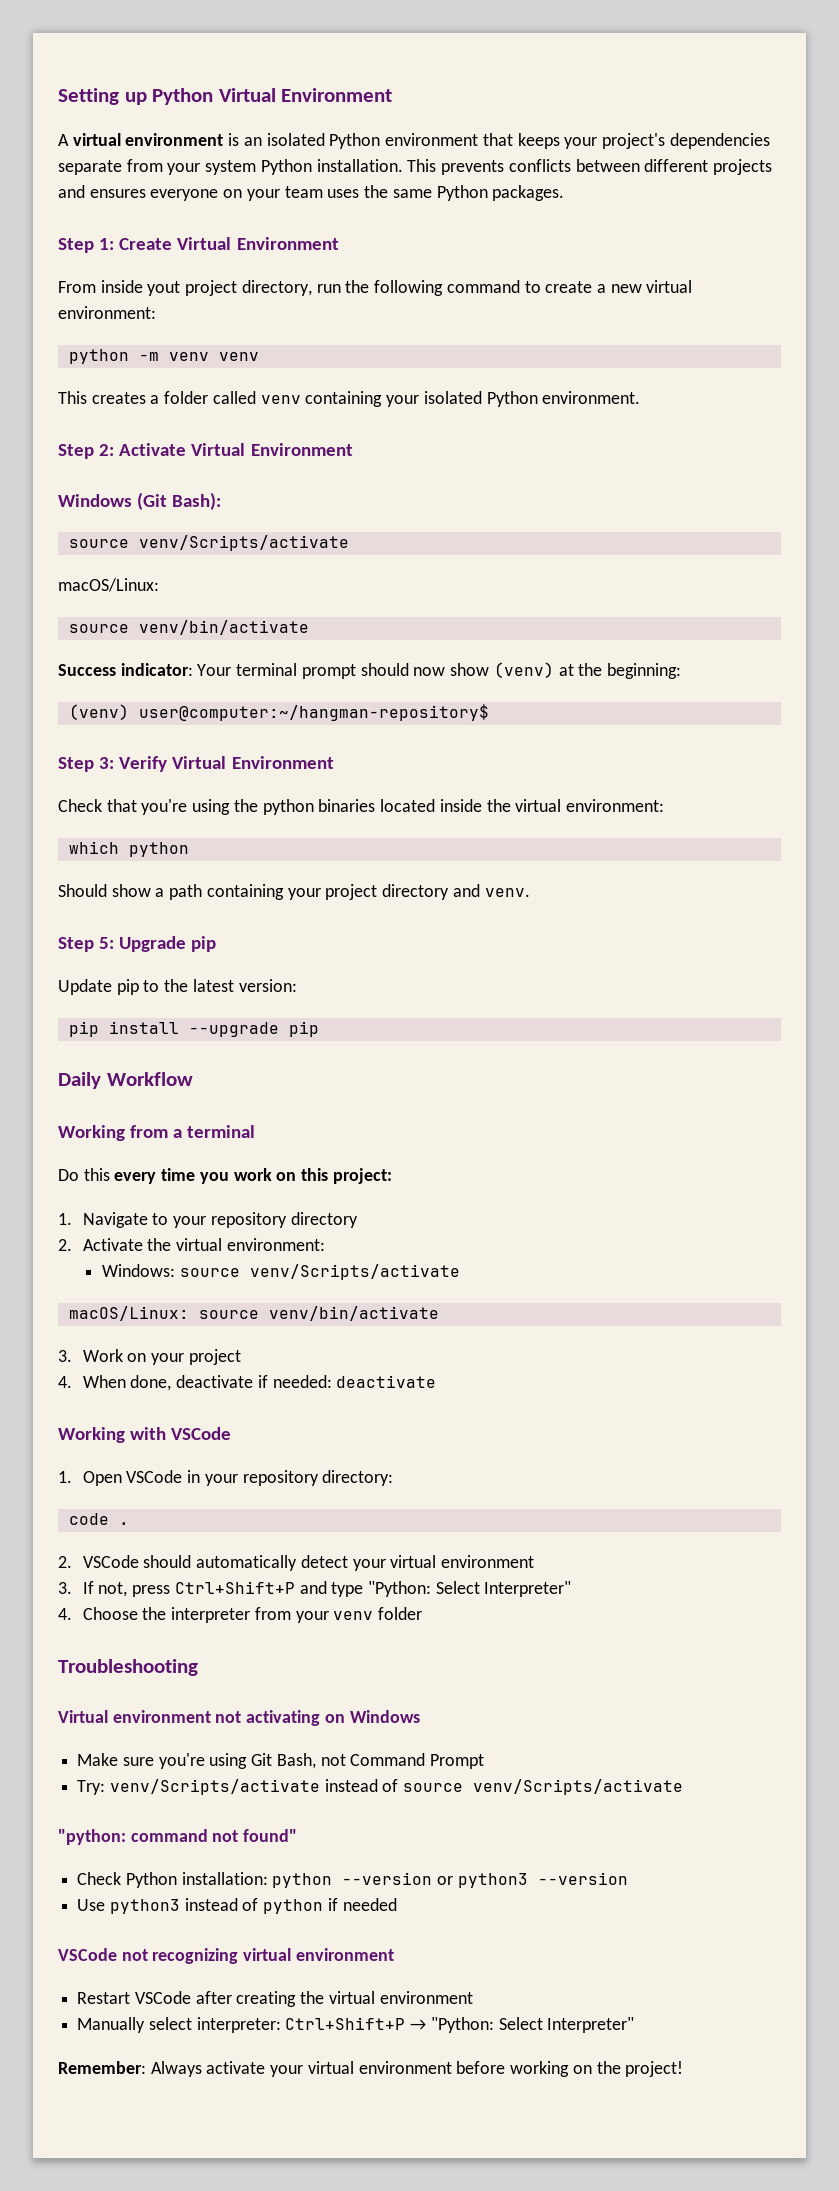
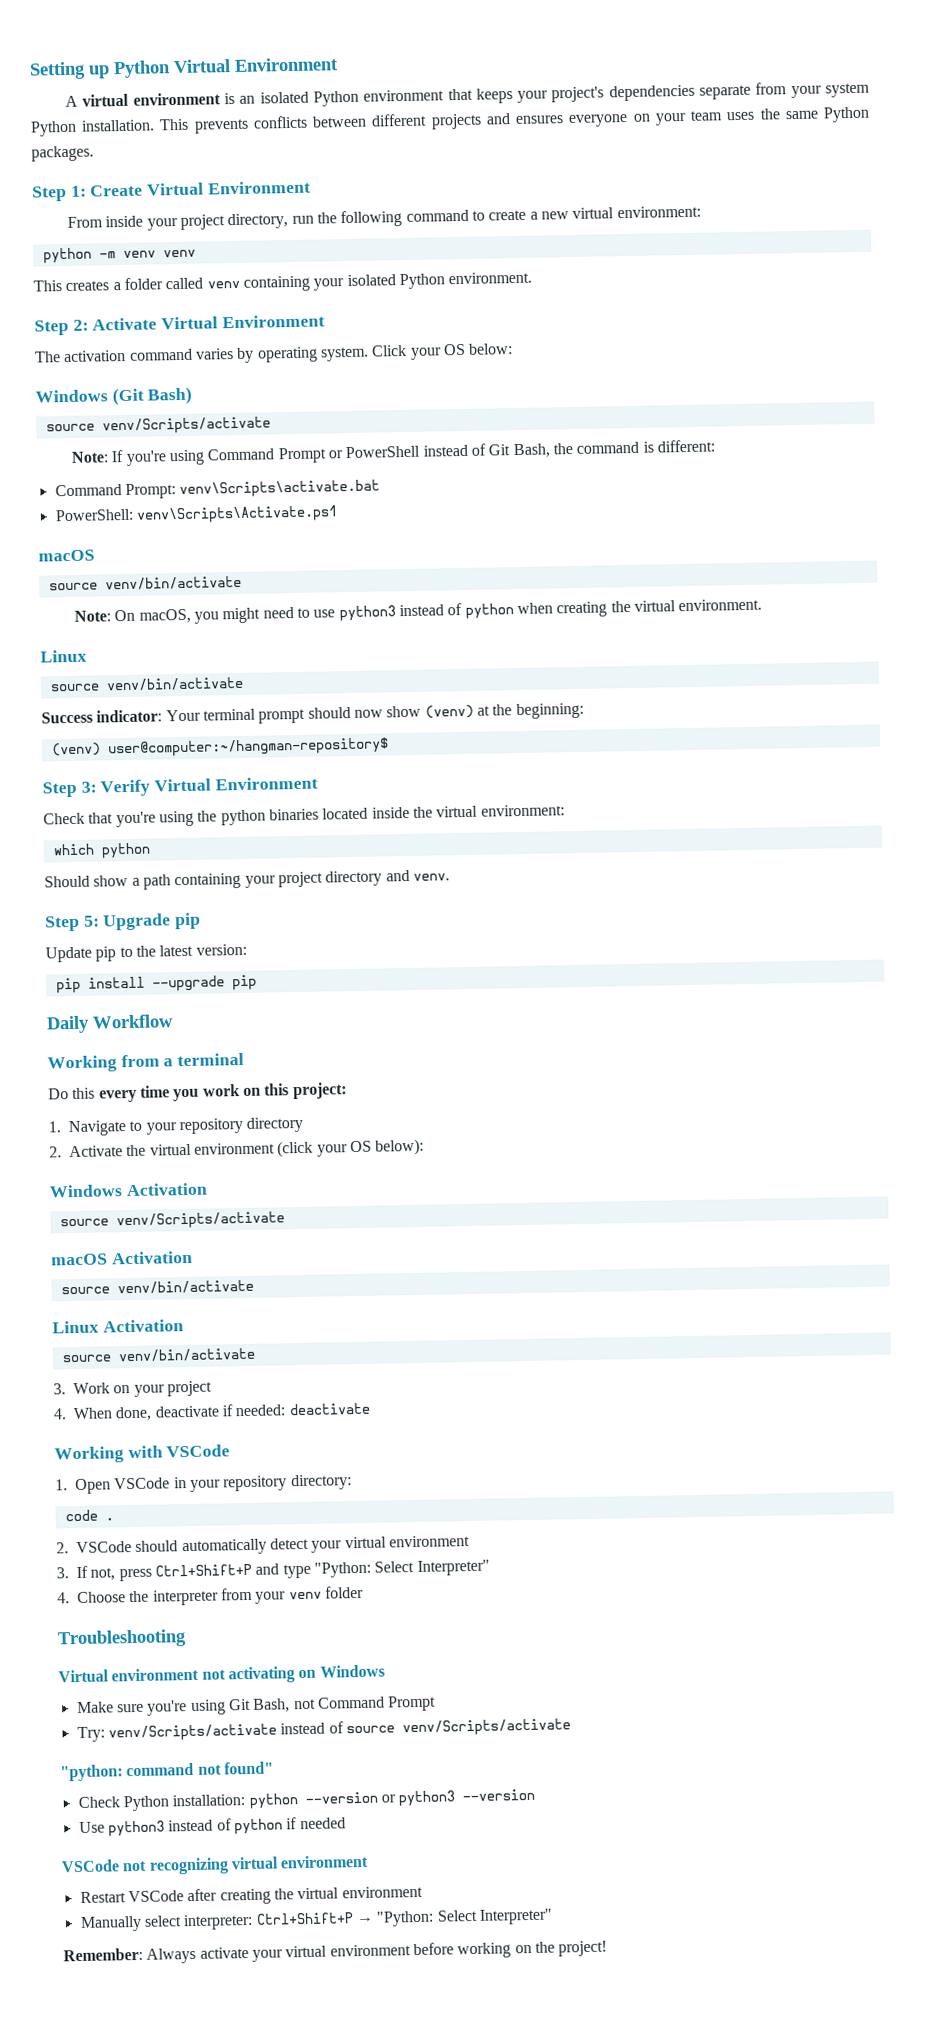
- From inside yout project directory, run the following command to create a new virtual environment:
+ From inside your project directory, run the following command to create a new virtual environment:
+ The activation command varies by operating system. Click your OS below:
- Windows (Git Bash):
+ Windows (Git Bash)
  source venv/Scripts/activate
- macOS/Linux:
+ Note: If you're using Command Prompt or PowerShell instead of Git Bash, the command is different:
+ Command Prompt: venv\Scripts\activate.bat
+ PowerShell: venv\Scripts\Activate.ps1
+ macOS
+ source venv/bin/activate
+ Note: On macOS, you might need to use python3 instead of python when creating the virtual environment.
+ Linux
- 2. Activate the virtual environment:
- Windows: source venv/Scripts/activate
- macOS/Linux: source venv/bin/activate
+ 2. Activate the virtual environment (click your OS below):
+ Windows Activation
+ source venv/Scripts/activate
+ macOS Activation
+ source venv/bin/activate
+ Linux Activation
+ source venv/bin/activate

